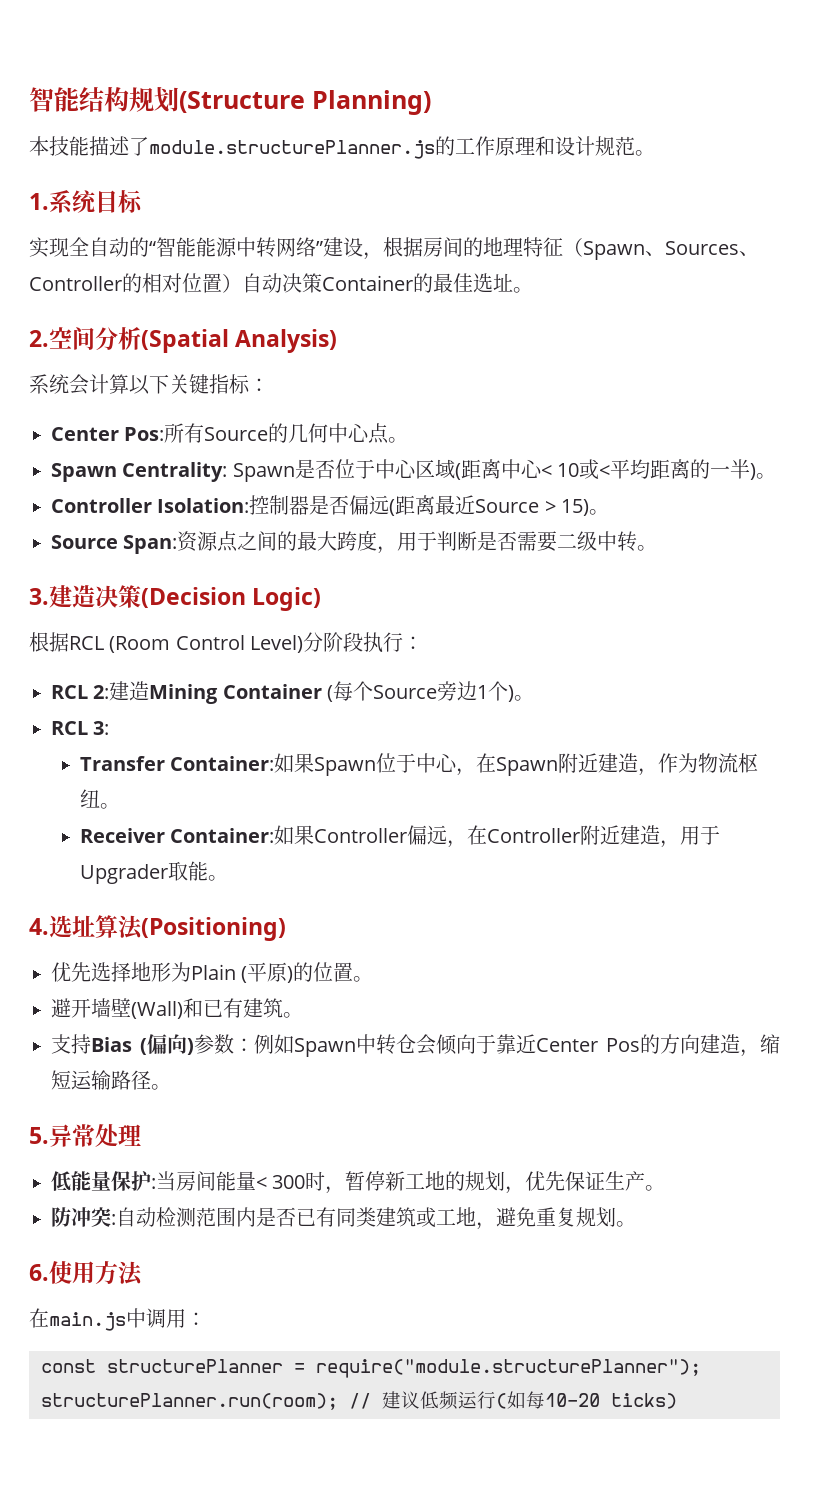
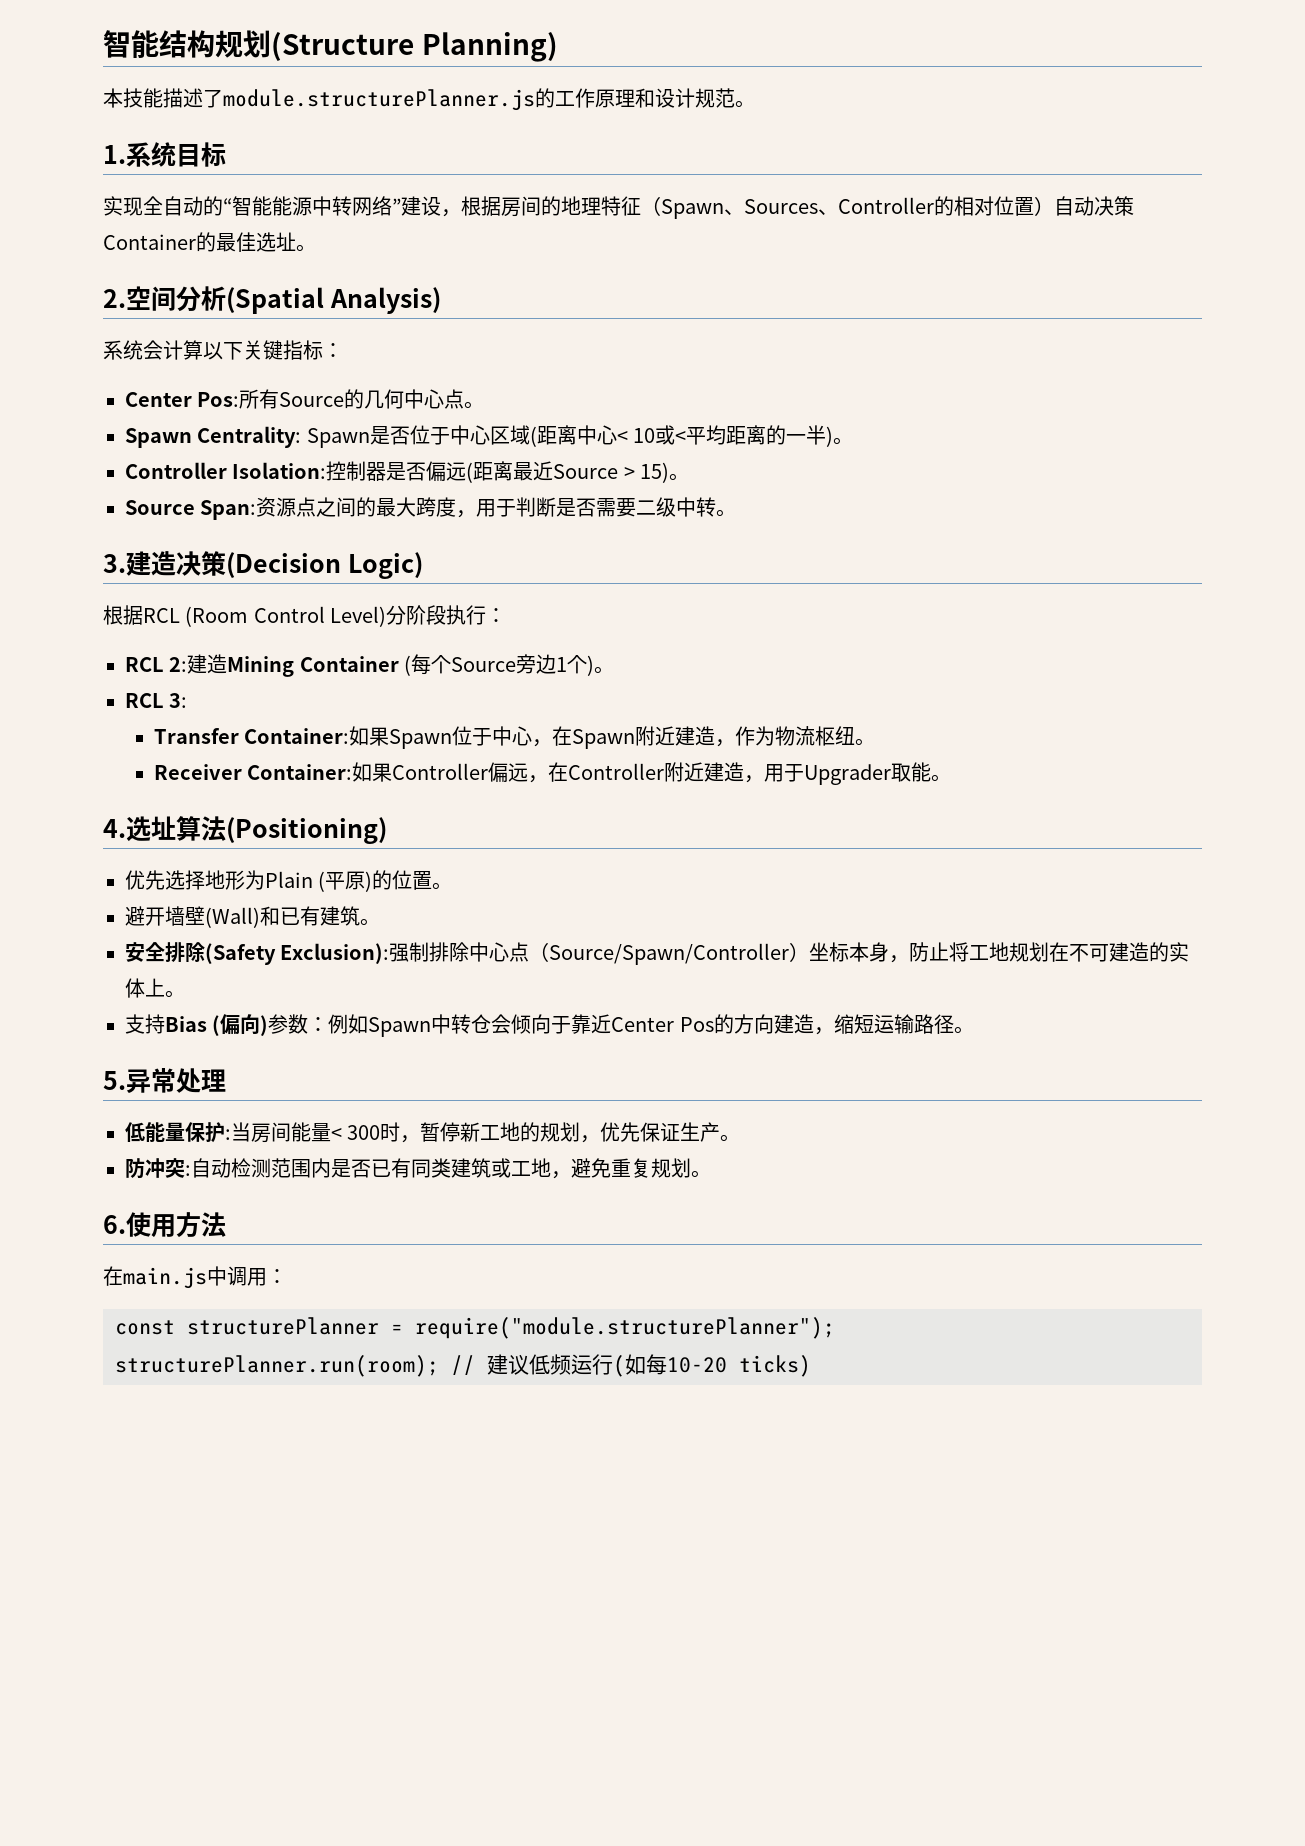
+ 安全排除(Safety Exclusion):强制排除中心点（Source/Spawn/Controller）坐标本身，防止将工地规划在不可建造的实体上。

